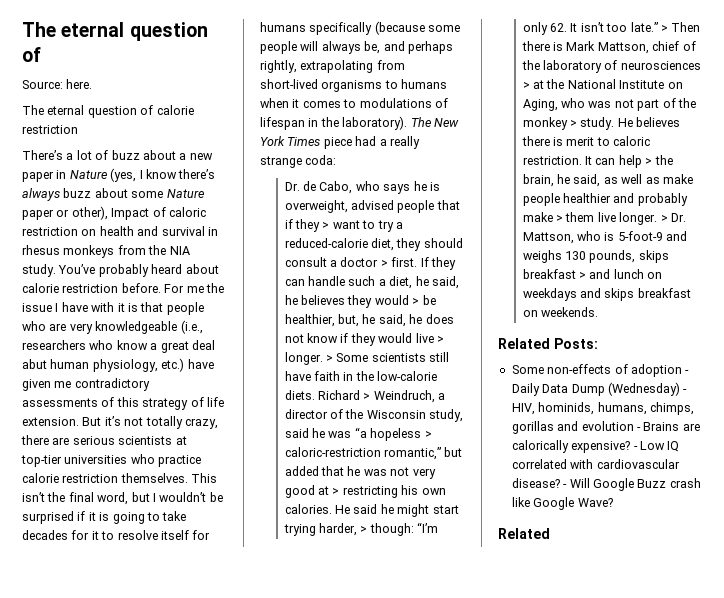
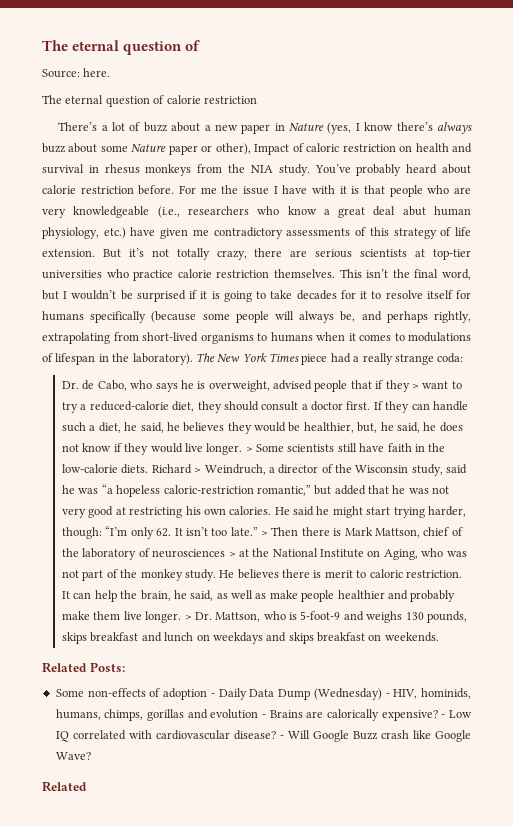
- Dr. de Cabo, who says he is overweight, advised people that if they > want to try a reduced-calorie diet, they should consult a doctor > first.
+ Dr. de Cabo, who says he is overweight, advised people that if they > want to try a reduced-calorie diet, they should consult a doctor first.
- If they can handle such a diet, he said, he believes they would > be healthier, but, he said, he does not know if they would live > longer.
+ If they can handle such a diet, he said, he believes they would be healthier, but, he said, he does not know if they would live longer.
- Richard > Weindruch, a director of the Wisconsin study, said he was “a hopeless > caloric-restriction romantic,” but added that he was not very good at > restricting his own calories.
+ Richard > Weindruch, a director of the Wisconsin study, said he was “a hopeless caloric-restriction romantic,” but added that he was not very good at restricting his own calories.
- He said he might start trying harder, > though: “I’m only 62. It isn’t too late.”
+ He said he might start trying harder, though: “I’m only 62. It isn’t too late.”
- > Then there is Mark Mattson, chief of the laboratory of neurosciences > at the National Institute on Aging, who was not part of the monkey > study.
+ > Then there is Mark Mattson, chief of the laboratory of neurosciences > at the National Institute on Aging, who was not part of the monkey study.
- It can help > the brain, he said, as well as make people healthier and probably make > them live longer.
+ It can help the brain, he said, as well as make people healthier and probably make them live longer.
- > Dr. Mattson, who is 5-foot-9 and weighs 130 pounds, skips breakfast > and lunch on weekdays and skips breakfast on weekends.
+ > Dr. Mattson, who is 5-foot-9 and weighs 130 pounds, skips breakfast and lunch on weekdays and skips breakfast on weekends.

